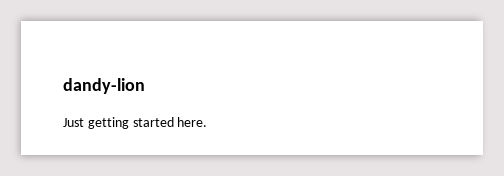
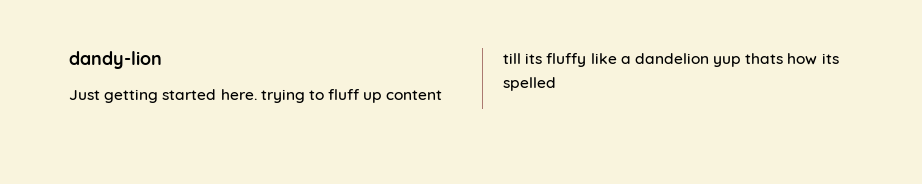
- Just getting started here.
+ Just getting started here. trying to fluff up content till its fluffy like a dandelion yup thats how its spelled

